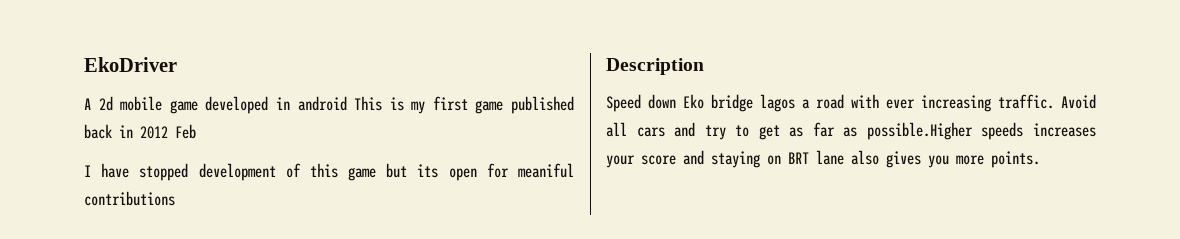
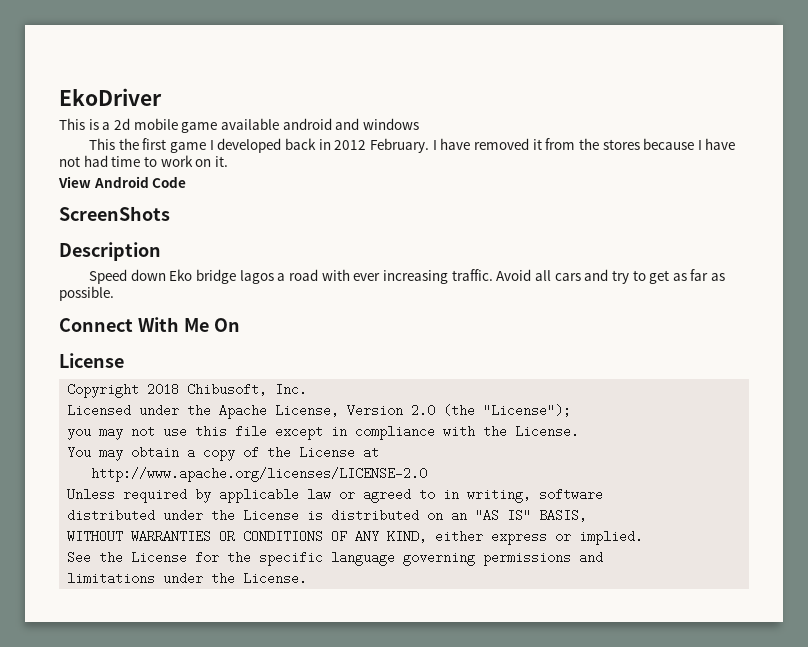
- A 2d mobile game developed in android This is my first game published back in 2012 Feb
- I have stopped development of this game but its open for meaniful contributions
+ This is a 2d mobile game available android and windows
+ This the first game I developed back in 2012 February. I have removed it from the stores because I have not had time to work on it.
+ View Android Code
+ ScreenShots
- Avoid all cars and try to get as far as possible.Higher speeds increases your score and staying on BRT lane also gives you more points.
+ Avoid all cars and try to get as far as possible.
+ Connect With Me On
+ License
+ Copyright 2018 Chibusoft, Inc.
+ Licensed under the Apache License, Version 2.0 (the "License");
+ you may not use this file except in compliance with the License.
+ You may obtain a copy of the License at
+ http://www.apache.org/licenses/LICENSE-2.0
+ Unless required by applicable law or agreed to in writing, software
+ distributed under the License is distributed on an "AS IS" BASIS,
+ WITHOUT WARRANTIES OR CONDITIONS OF ANY KIND, either express or implied.
+ See the License for the specific language governing permissions and
+ limitations under the License.

